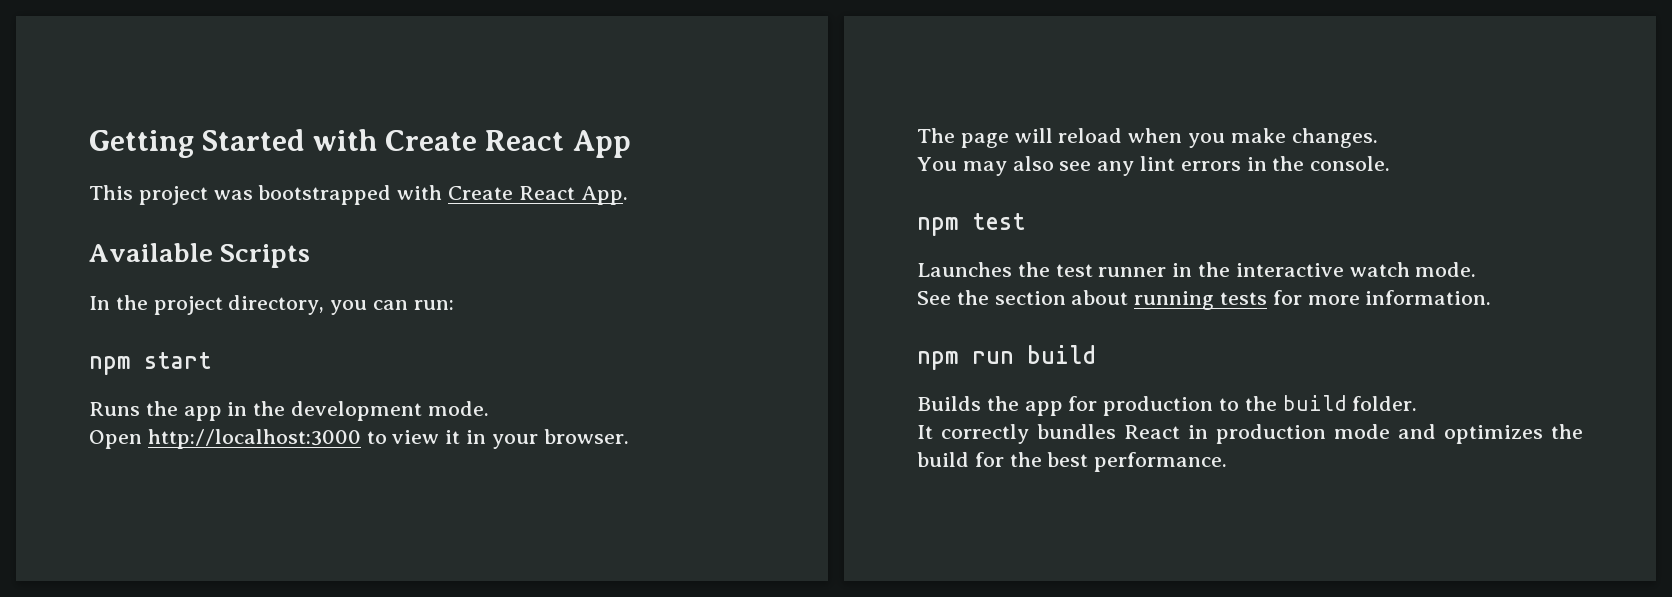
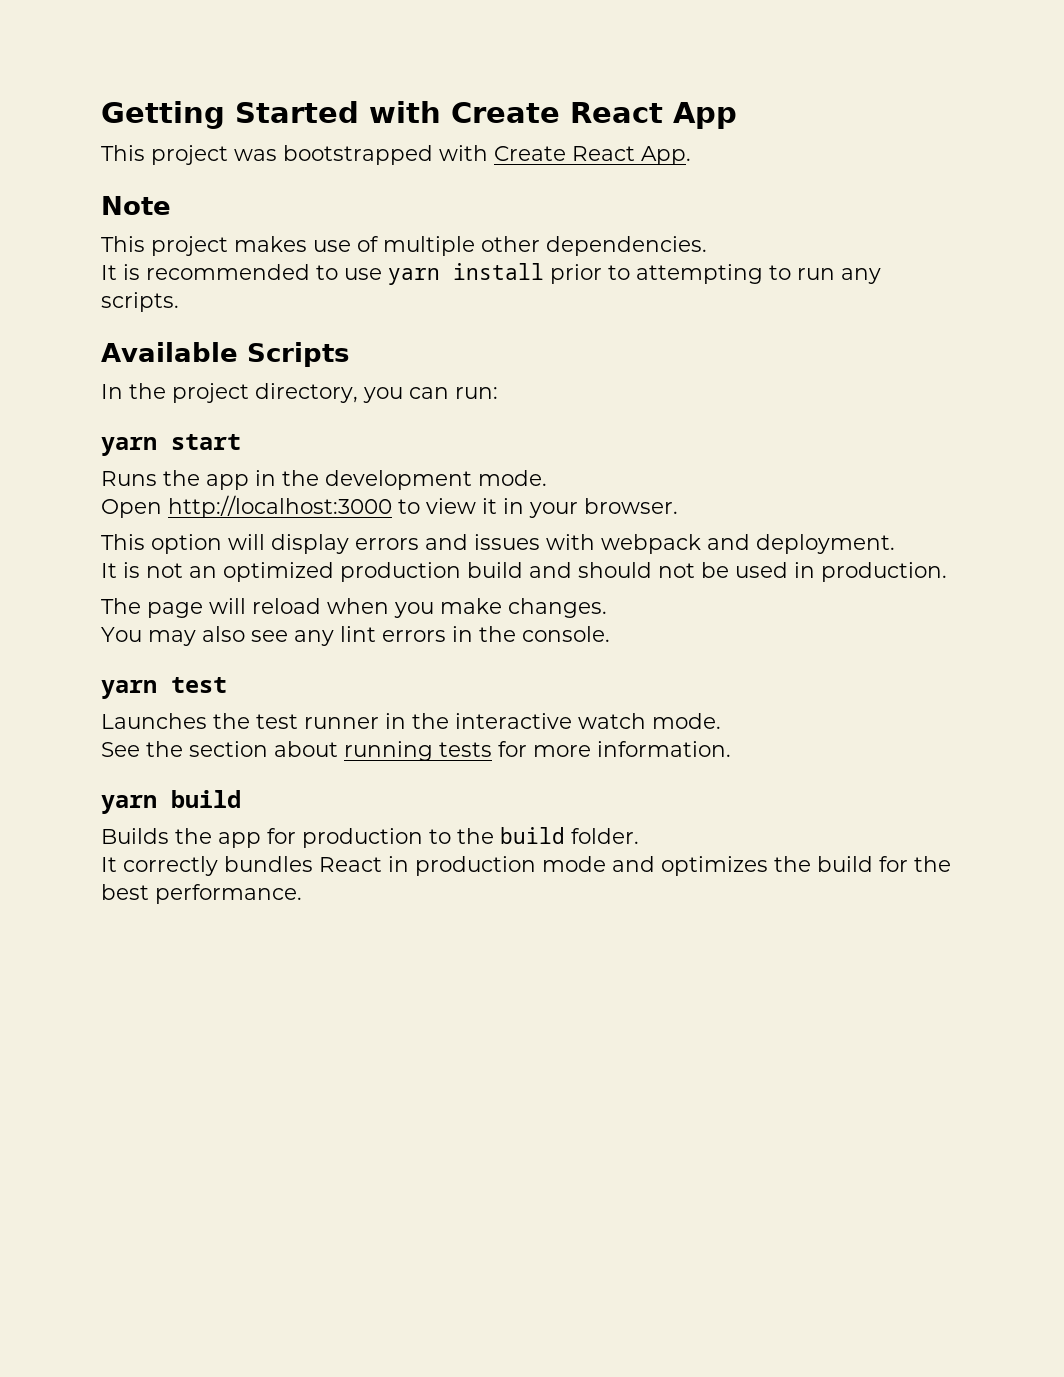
+ Note
+ This project makes use of multiple other dependencies.
+ It is recommended to use yarn install prior to attempting to run any scripts.
- npm start
+ yarn start
+ This option will display errors and issues with webpack and deployment.
+ It is not an optimized production build and should not be used in production.
- npm test
+ yarn test
- npm run build
+ yarn build

